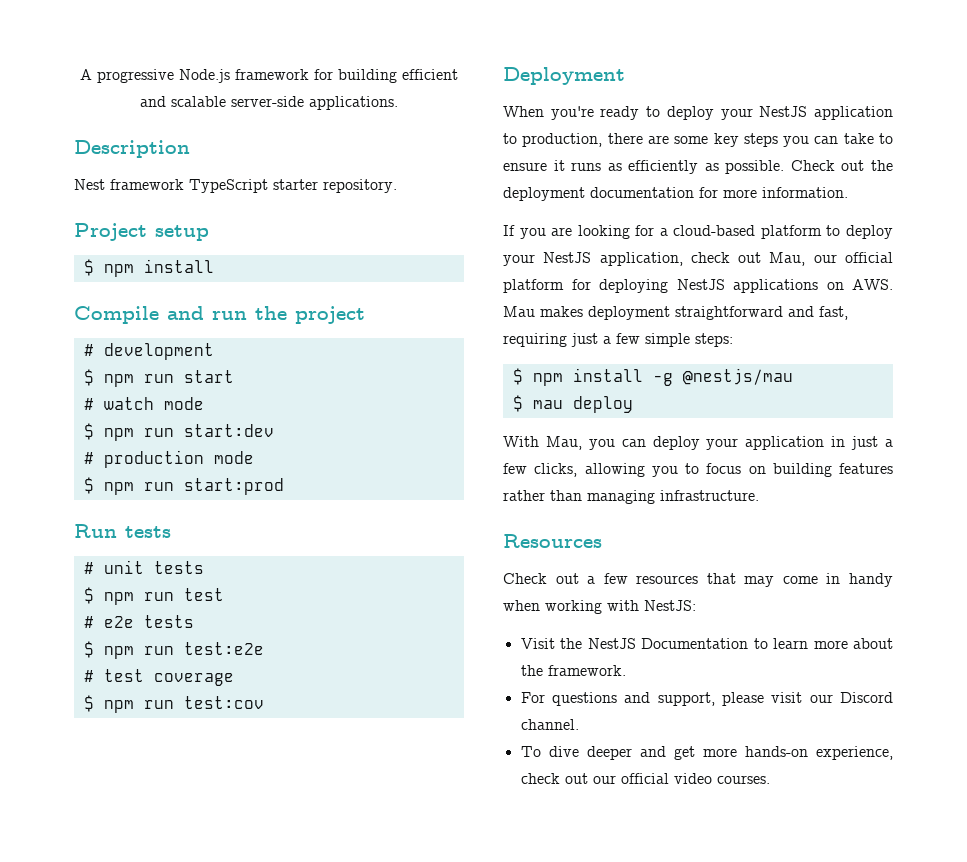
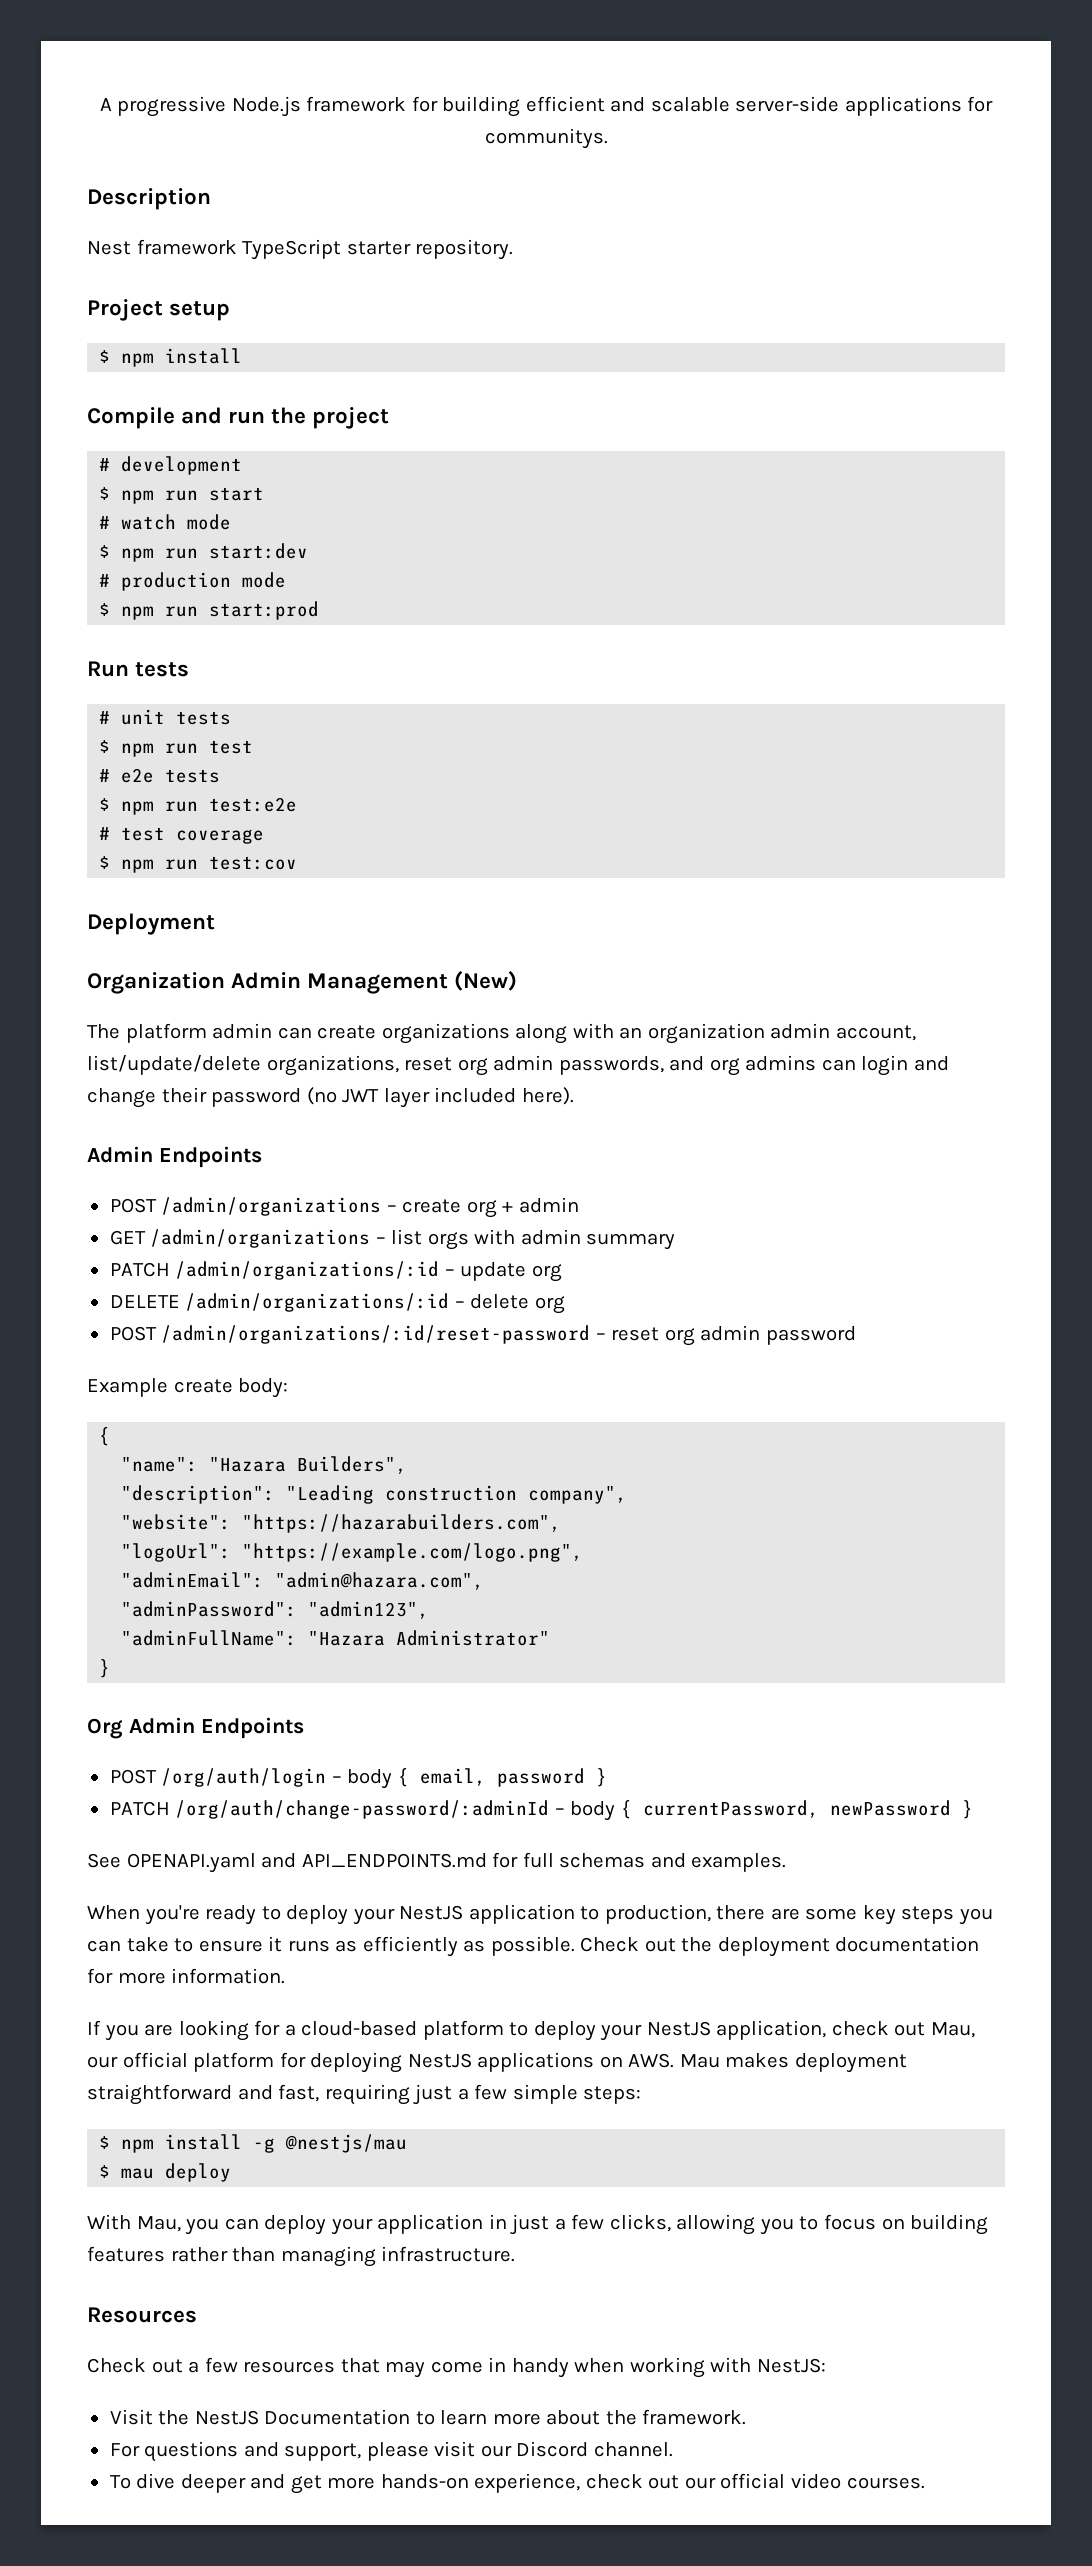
- A progressive Node.js framework for building efficient and scalable server-side applications.
+ A progressive Node.js framework for building efficient and scalable server-side applications for communitys.
+ Organization Admin Management (New)
+ The platform admin can create organizations along with an organization admin account, list/update/delete organizations, reset org admin passwords, and org admins can login and change their password (no JWT layer included here).
+ Admin Endpoints
+ POST /admin/organizations – create org + admin
+ GET /admin/organizations – list orgs with admin summary
+ PATCH /admin/organizations/:id – update org
+ DELETE /admin/organizations/:id – delete org
+ POST /admin/organizations/:id/reset-password – reset org admin password
+ Example create body:
+ {
+ "name": "Hazara Builders",
+ "description": "Leading construction company",
+ "website": "https://hazarabuilders.com",
+ "logoUrl": "https://example.com/logo.png",
+ "adminEmail": "admin@hazara.com",
+ "adminPassword": "admin123",
+ "adminFullName": "Hazara Administrator"
+ }
+ Org Admin Endpoints
+ POST /org/auth/login – body { email, password }
+ PATCH /org/auth/change-password/:adminId – body { currentPassword, newPassword }
+ See OPENAPI.yaml and API_ENDPOINTS.md for full schemas and examples.

